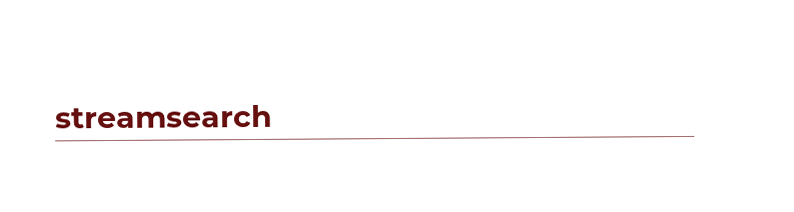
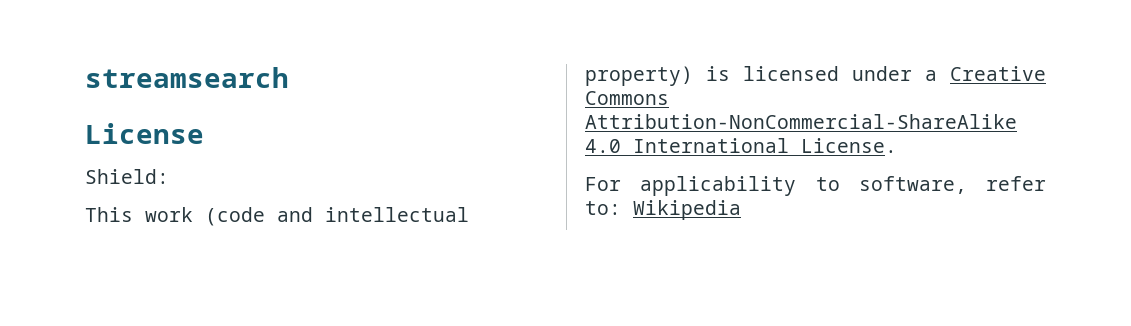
+ License
+ Shield:
+ This work (code and intellectual property) is licensed under a Creative Commons Attribution-NonCommercial-ShareAlike 4.0 International License.
+ For applicability to software, refer to: Wikipedia

